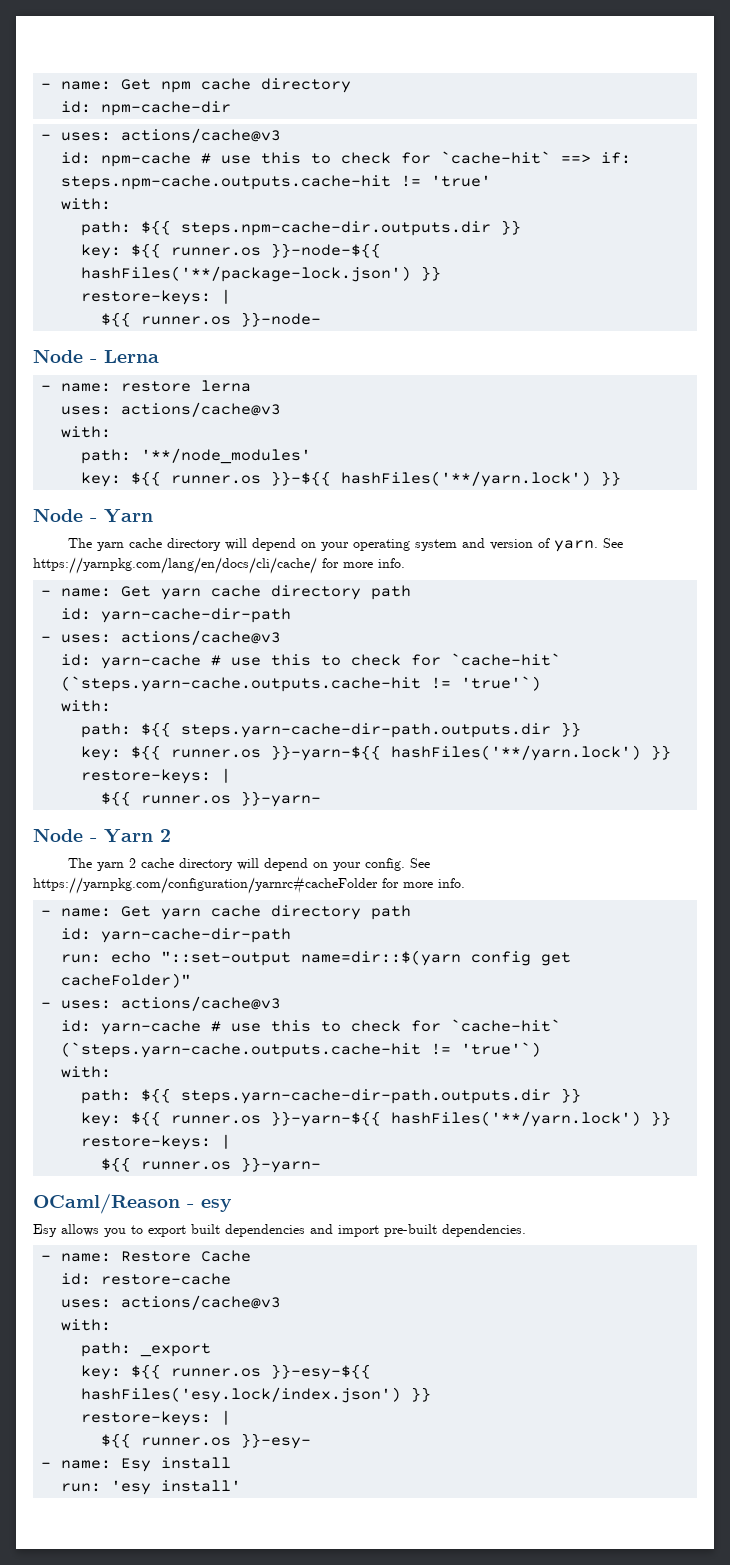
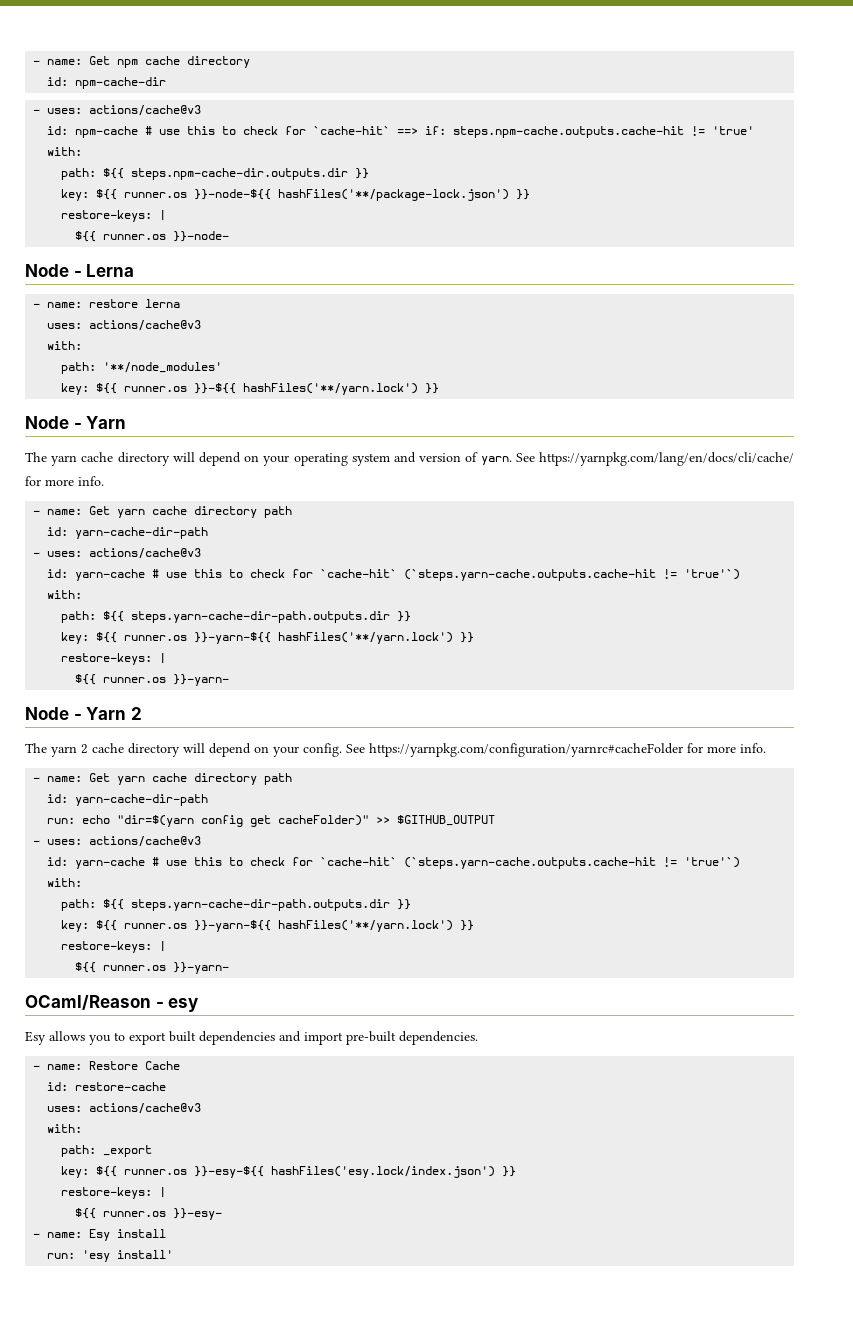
- run: echo "::set-output name=dir::$(yarn config get cacheFolder)"
+ run: echo "dir=$(yarn config get cacheFolder)" >> $GITHUB_OUTPUT

